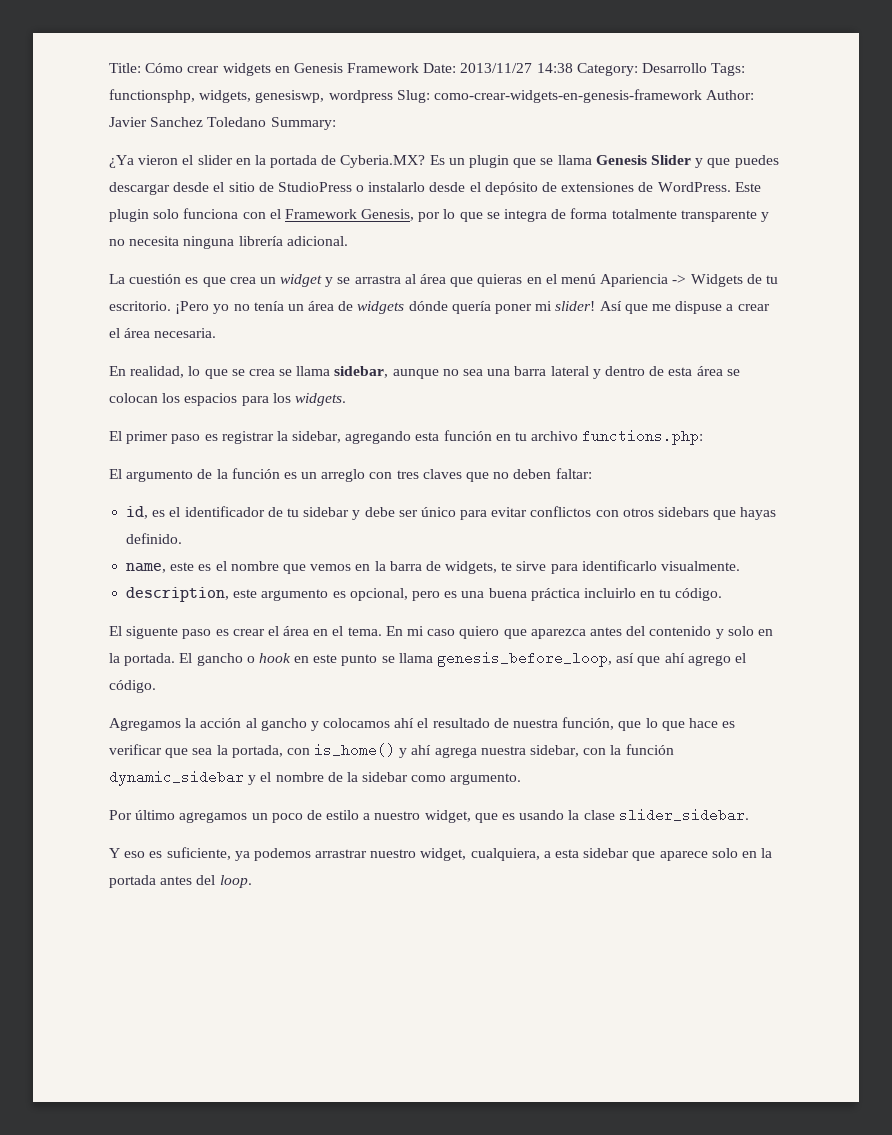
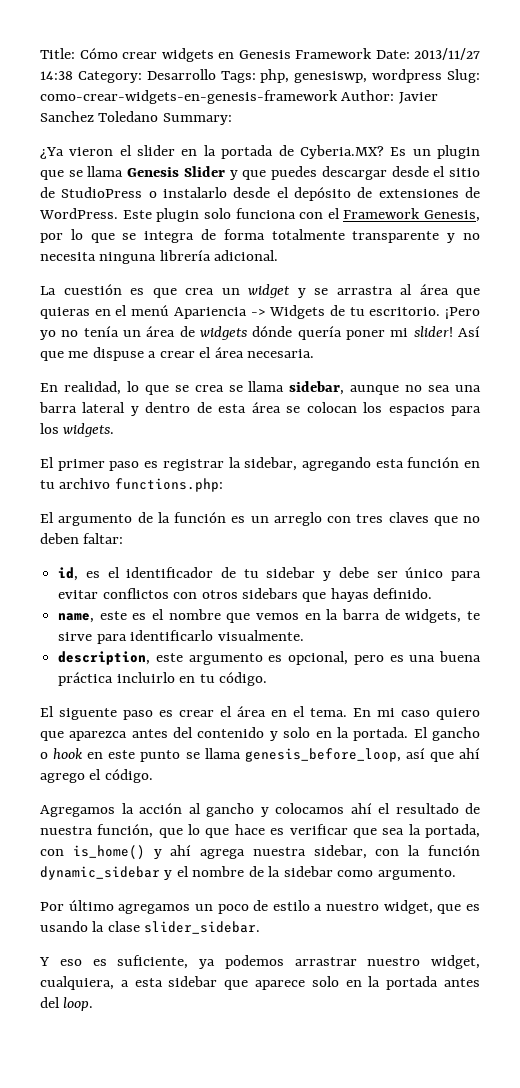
- Title: Cómo crear widgets en Genesis Framework Date: 2013/11/27 14:38 Category: Desarrollo Tags: functionsphp, widgets, genesiswp, wordpress Slug: como-crear-widgets-en-genesis-framework Author: Javier Sanchez Toledano Summary:
+ Title: Cómo crear widgets en Genesis Framework Date: 2013/11/27 14:38 Category: Desarrollo Tags: php, genesiswp, wordpress Slug: como-crear-widgets-en-genesis-framework Author: Javier Sanchez Toledano Summary:

